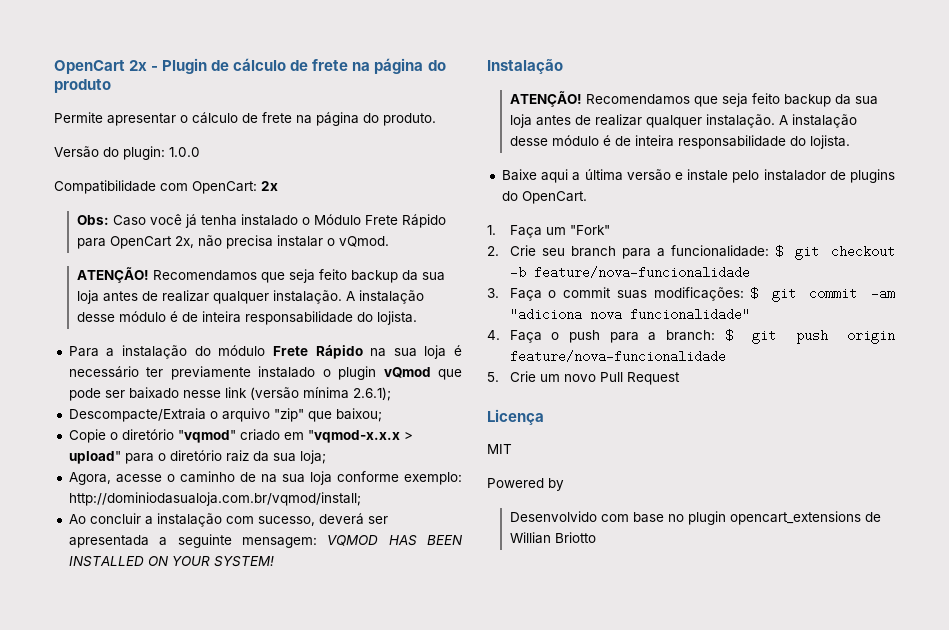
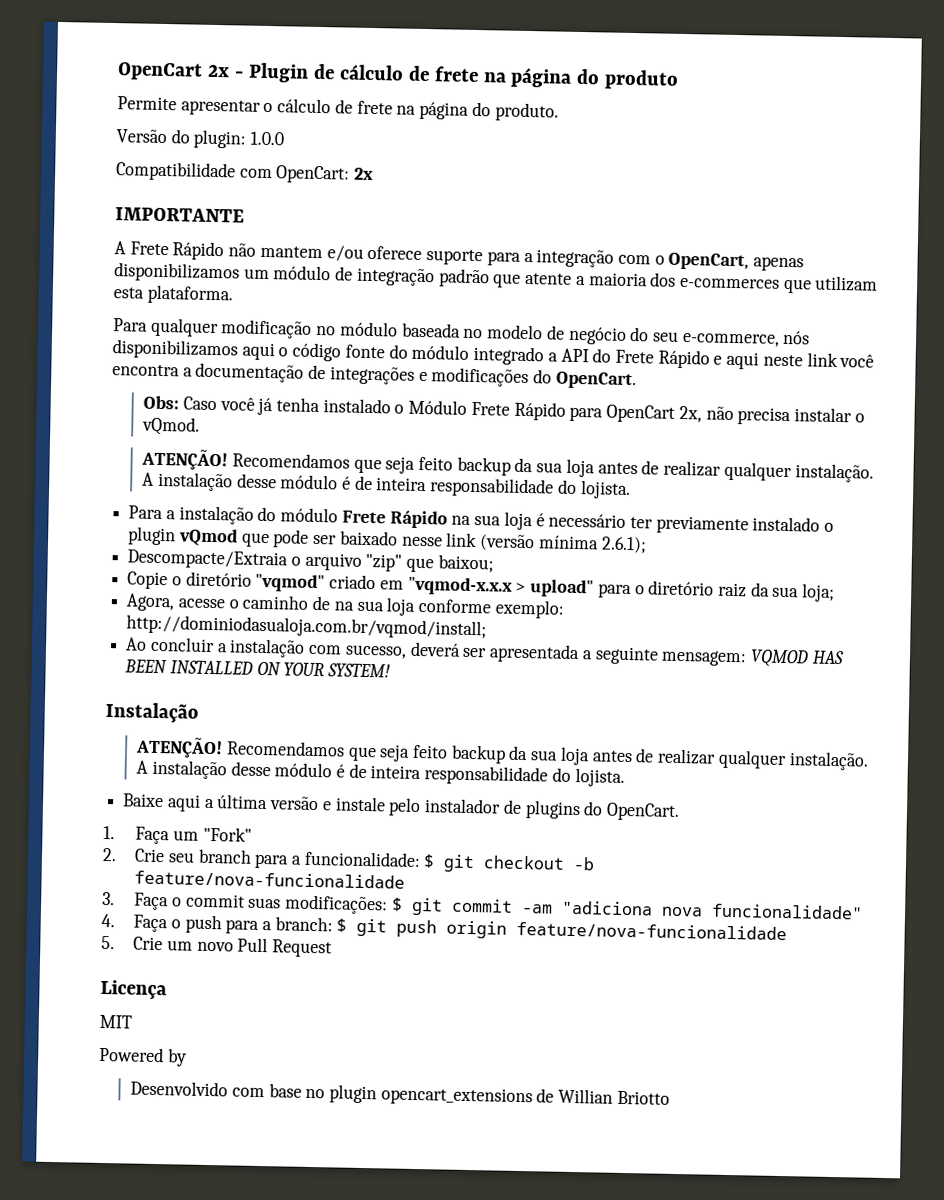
+ IMPORTANTE
+ A Frete Rápido não mantem e/ou oferece suporte para a integração com o OpenCart, apenas disponibilizamos um módulo de integração padrão que atente a maioria dos e-commerces que utilizam esta plataforma.
+ Para qualquer modificação no módulo baseada no modelo de negócio do seu e-commerce, nós disponibilizamos aqui o código fonte do módulo integrado a API do Frete Rápido e aqui neste link você encontra a documentação de integrações e modificações do OpenCart.

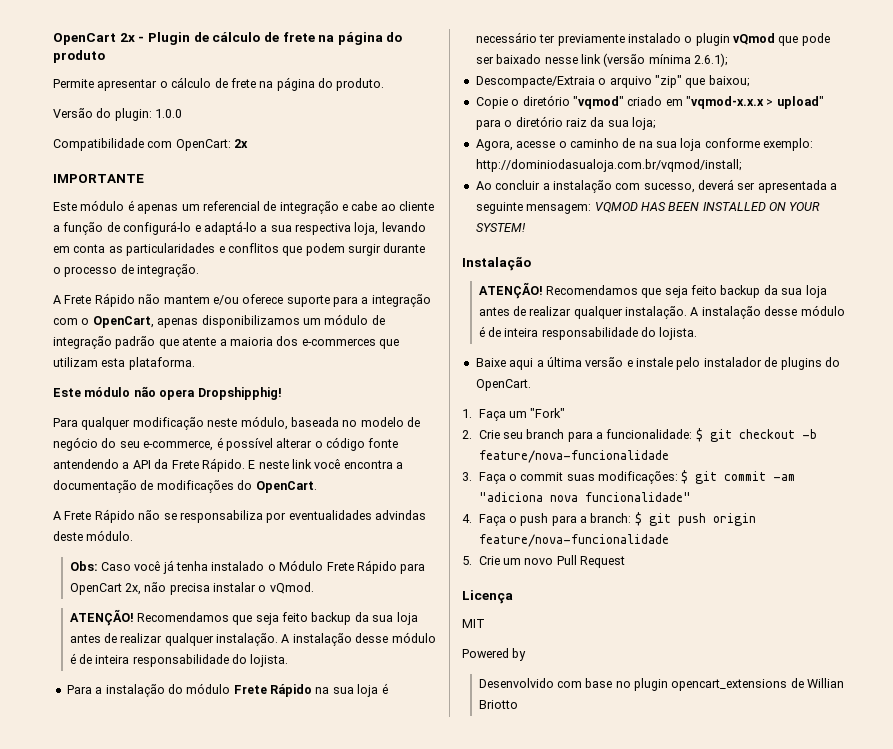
+ Este módulo é apenas um referencial de integração e cabe ao cliente a função de configurá-lo e adaptá-lo a sua respectiva loja, levando em conta as particularidades e conflitos que podem surgir durante o processo de integração.
+ Este módulo não opera Dropshipphig!
- Para qualquer modificação no módulo baseada no modelo de negócio do seu e-commerce, nós disponibilizamos aqui o código fonte do módulo integrado a API do Frete Rápido e aqui neste link você encontra a documentação de integrações e modificações do OpenCart.
+ Para qualquer modificação neste módulo, baseada no modelo de negócio do seu e-commerce, é possível alterar o código fonte antendendo a API da Frete Rápido. E neste link você encontra a documentação de modificações do OpenCart.
+ A Frete Rápido não se responsabiliza por eventualidades advindas deste módulo.

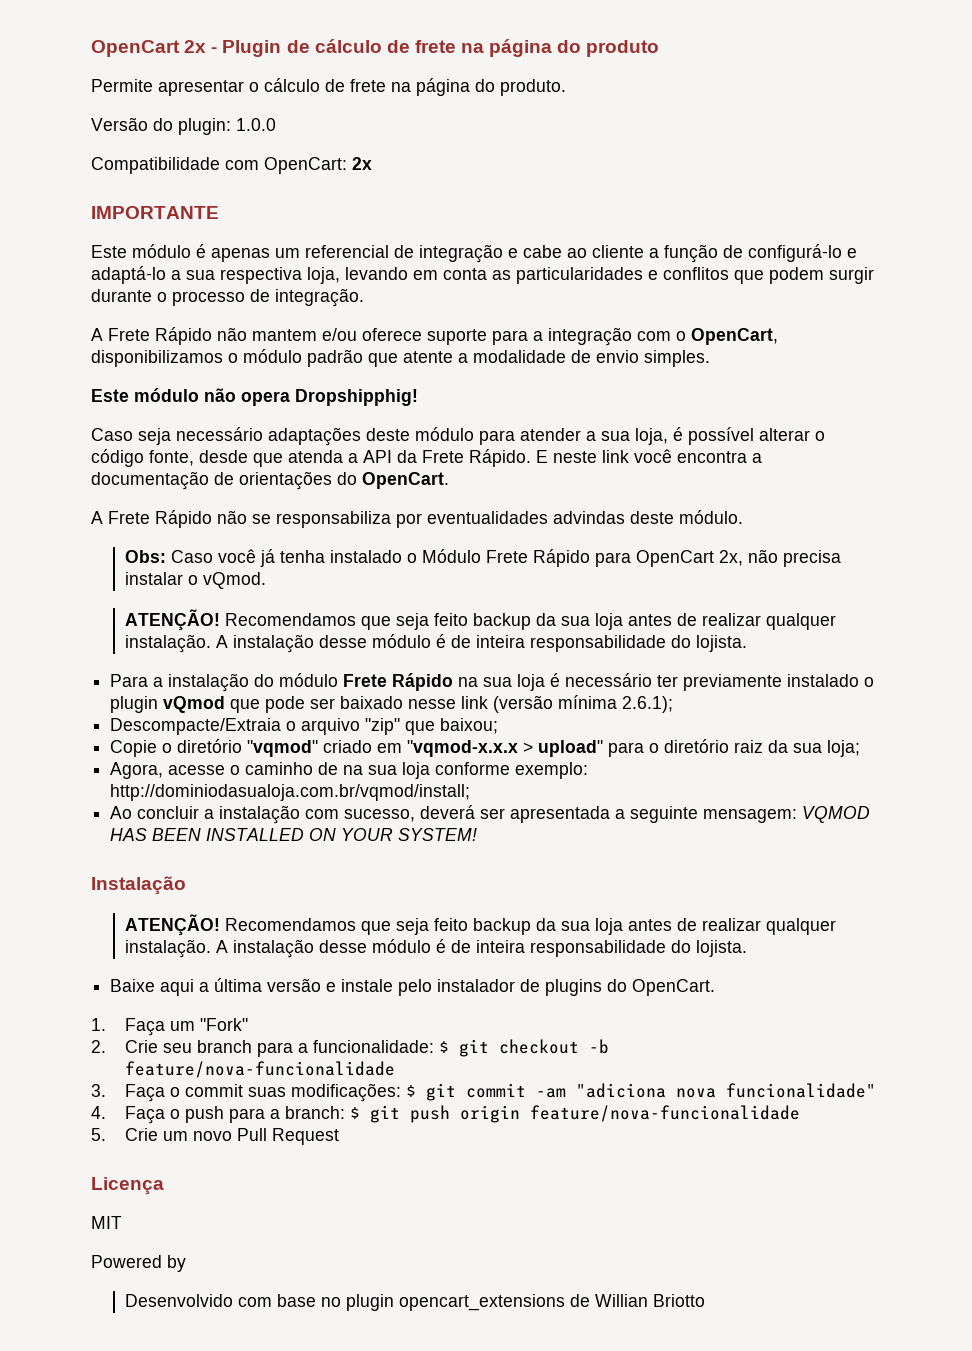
- A Frete Rápido não mantem e/ou oferece suporte para a integração com o OpenCart, apenas disponibilizamos um módulo de integração padrão que atente a maioria dos e-commerces que utilizam esta plataforma.
+ A Frete Rápido não mantem e/ou oferece suporte para a integração com o OpenCart, disponibilizamos o módulo padrão que atente a modalidade de envio simples.
- Para qualquer modificação neste módulo, baseada no modelo de negócio do seu e-commerce, é possível alterar o código fonte antendendo a API da Frete Rápido.
+ Caso seja necessário adaptações deste módulo para atender a sua loja, é possível alterar o código fonte, desde que atenda a API da Frete Rápido.
- E neste link você encontra a documentação de modificações do OpenCart.
+ E neste link você encontra a documentação de orientações do OpenCart.

